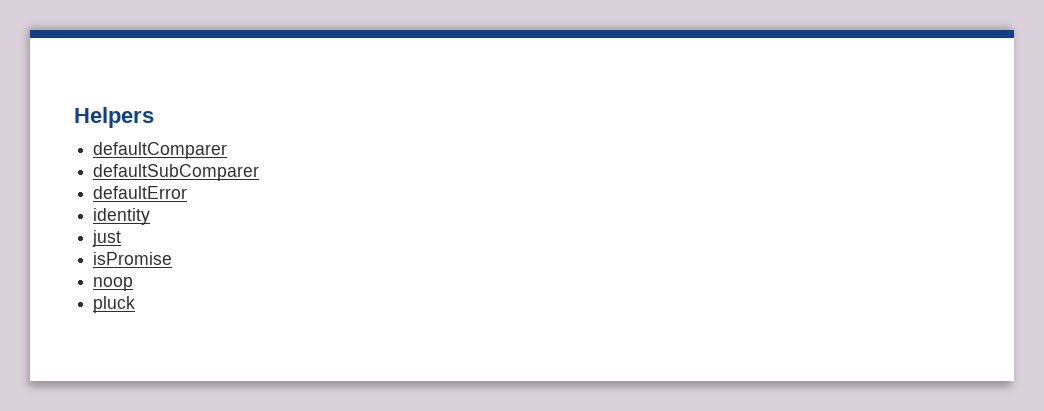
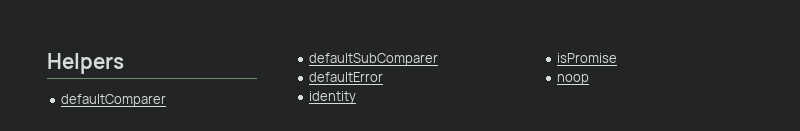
- just
- pluck

